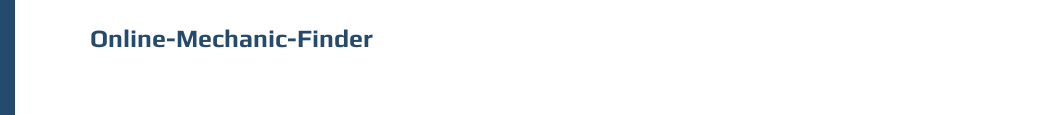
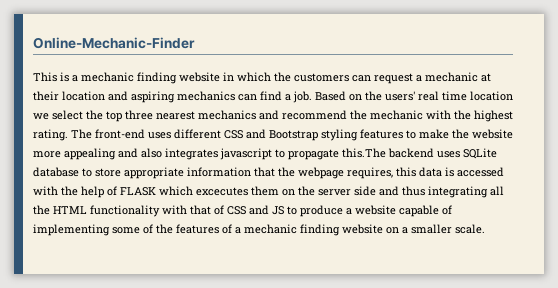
+ This is a mechanic finding website in which the customers can request a mechanic at their location and aspiring mechanics can find a job. Based on the users' real time location we select the top three nearest mechanics and recommend the mechanic with the highest rating. The front-end uses different CSS and Bootstrap styling features to make the website more appealing and also integrates javascript to propagate this.The backend uses SQLite database to store appropriate information that the webpage requires, this data is accessed with the help of FLASK which excecutes them on the server side and thus integrating all the HTML functionality with that of CSS and JS to produce a website capable of implementing some of the features of a mechanic finding website on a smaller scale.

